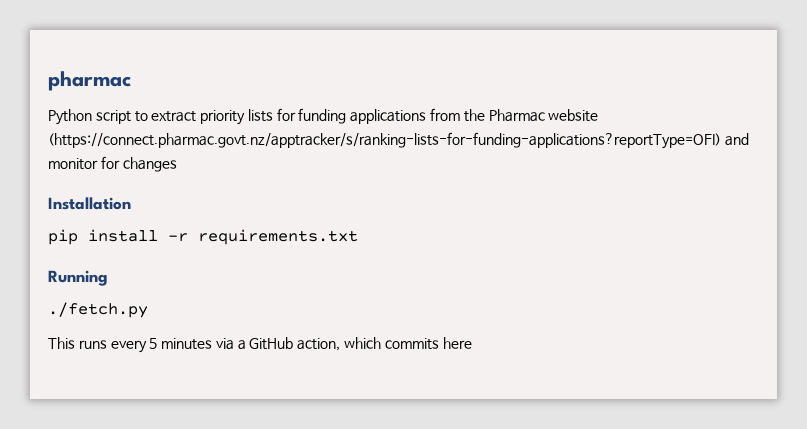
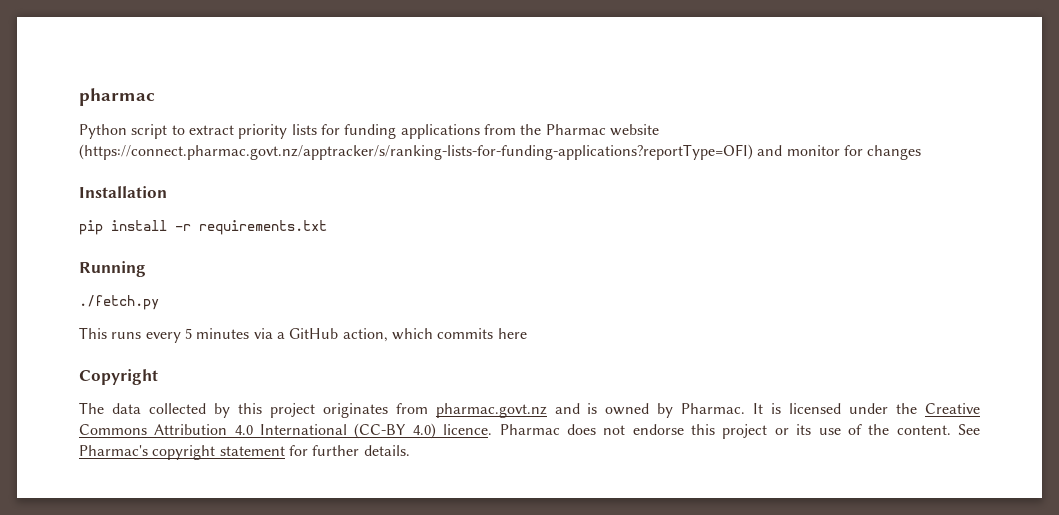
+ Copyright
+ The data collected by this project originates from pharmac.govt.nz and is owned by Pharmac. It is licensed under the Creative Commons Attribution 4.0 International (CC-BY 4.0) licence. Pharmac does not endorse this project or its use of the content. See Pharmac's copyright statement for further details.

